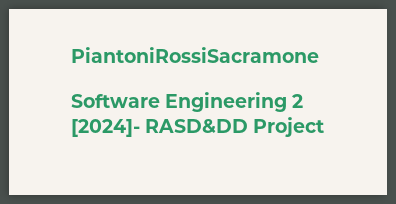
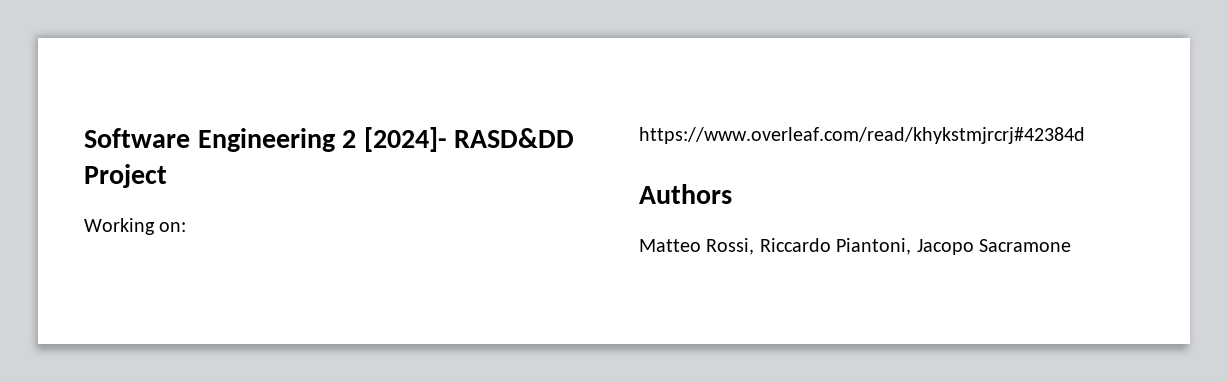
- PiantoniRossiSacramone
+ Working on: https://www.overleaf.com/read/khykstmjrcrj#42384d
+ Authors
+ Matteo Rossi, Riccardo Piantoni, Jacopo Sacramone

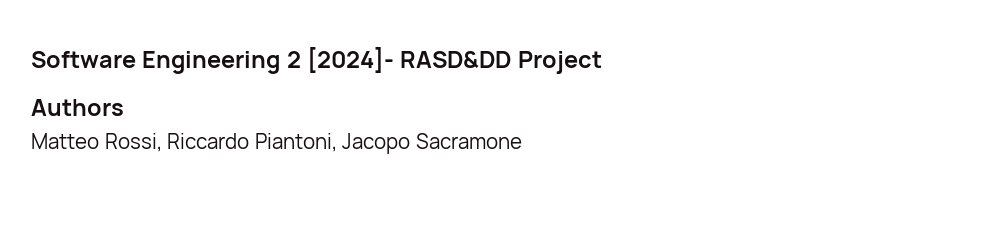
- Working on: https://www.overleaf.com/read/khykstmjrcrj#42384d

